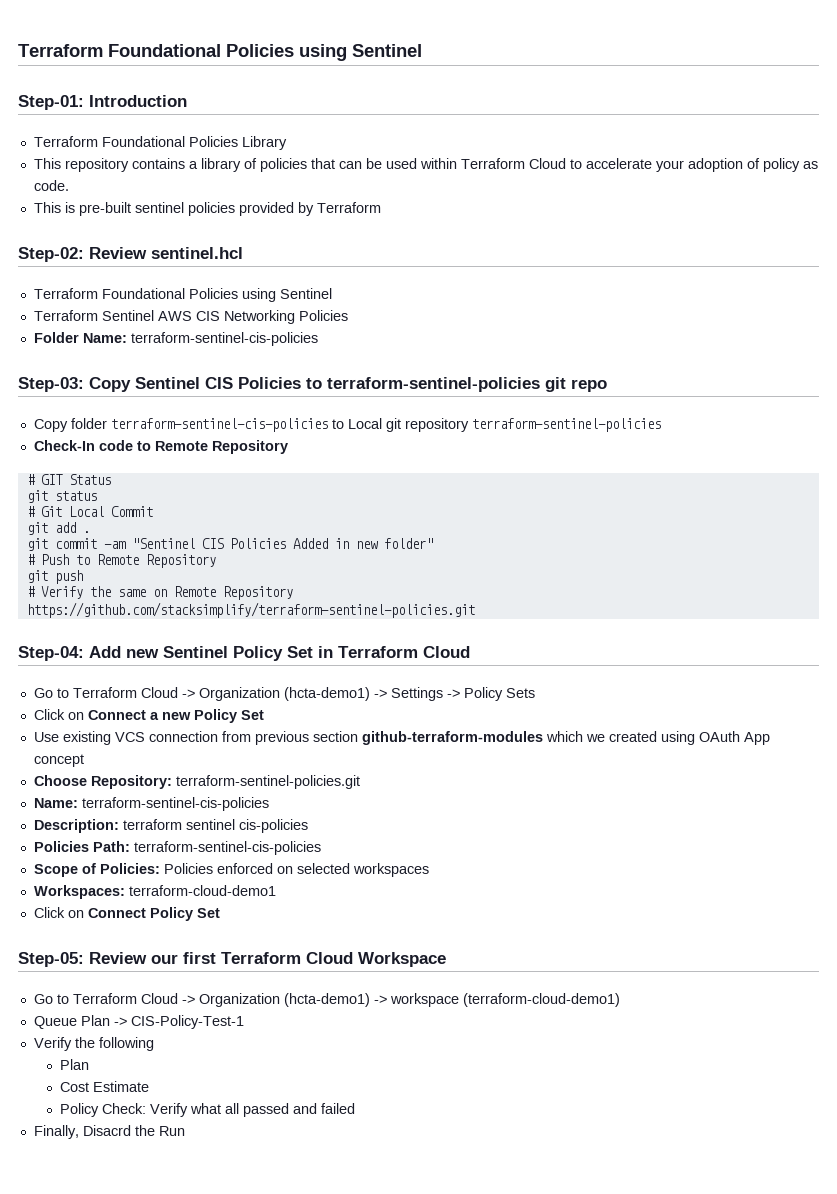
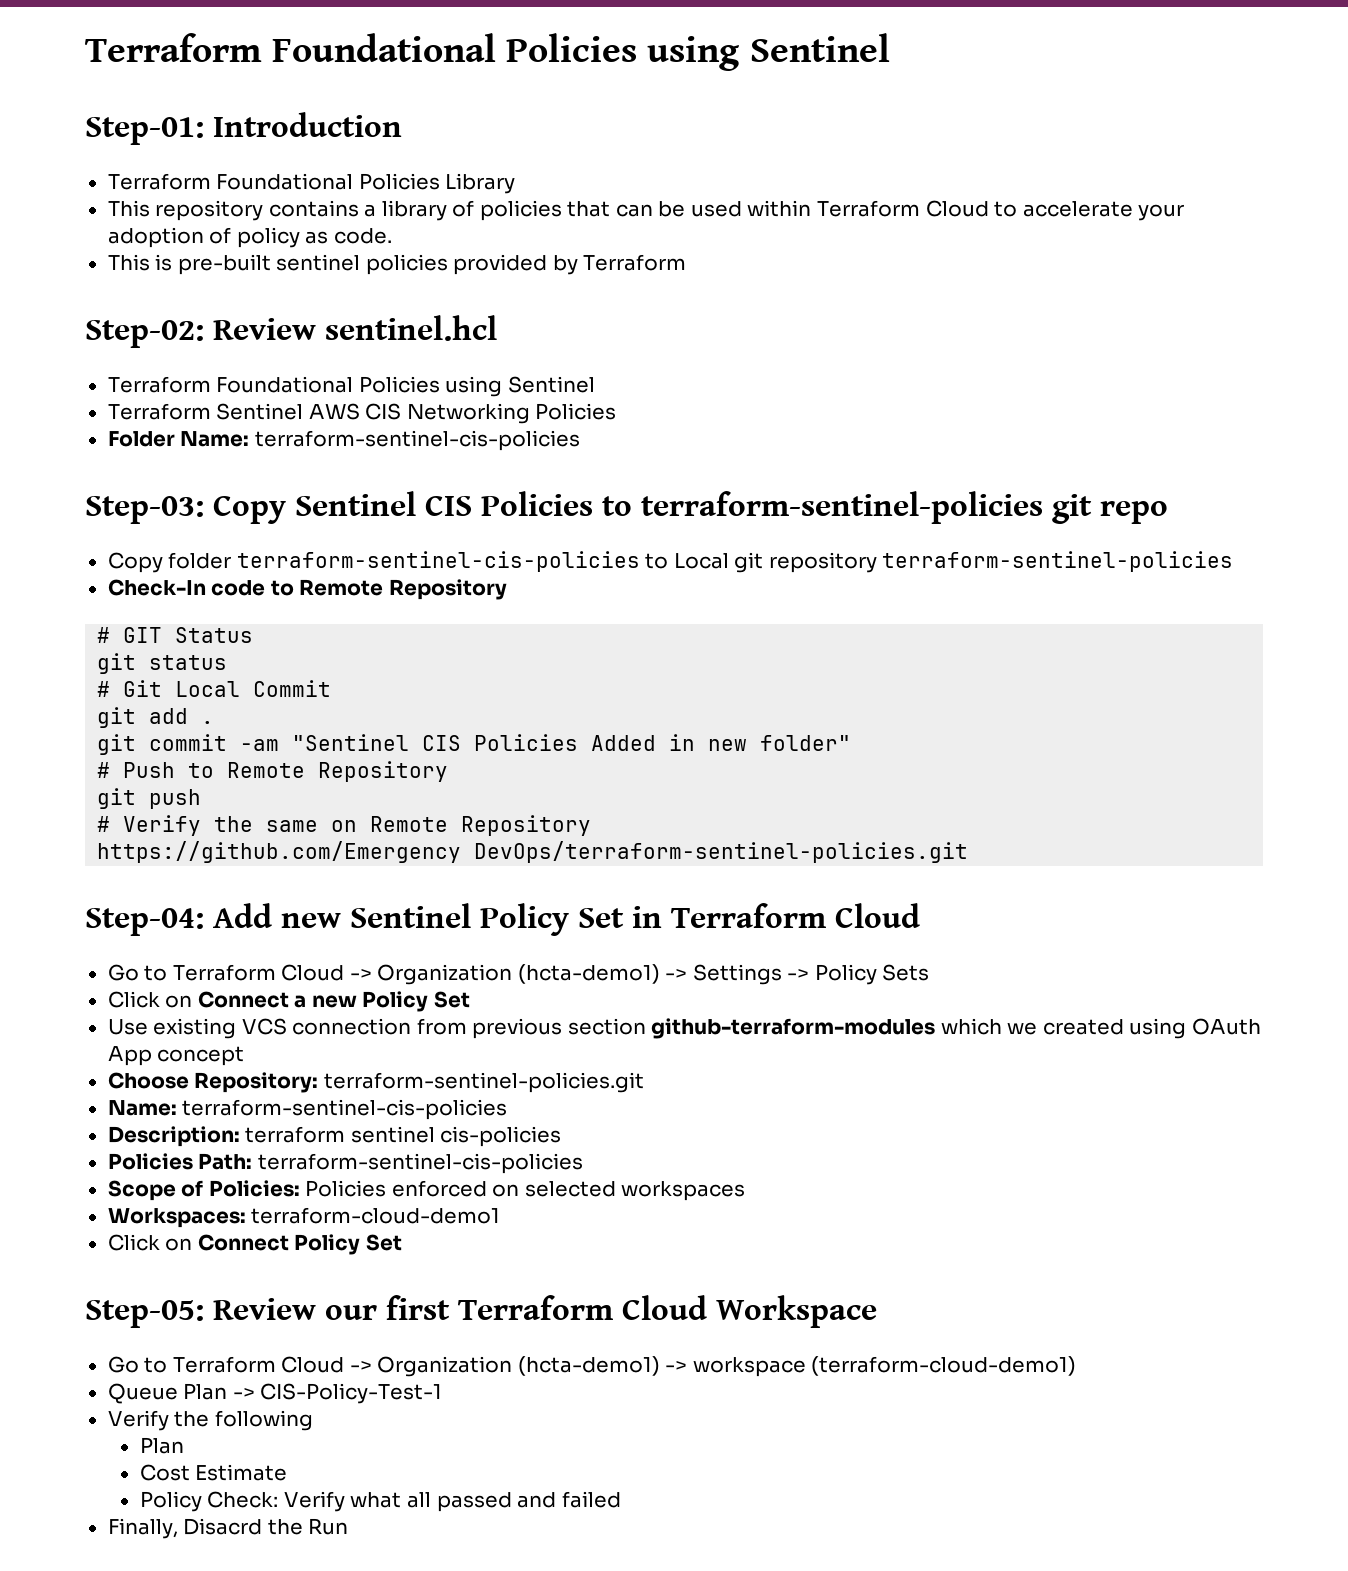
- https://github.com/stacksimplify/terraform-sentinel-policies.git
+ https://github.com/Emergency DevOps/terraform-sentinel-policies.git

